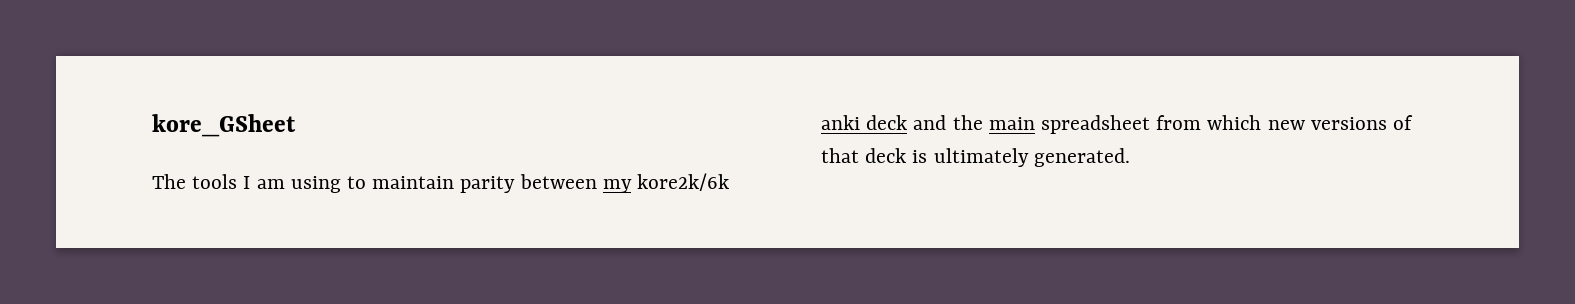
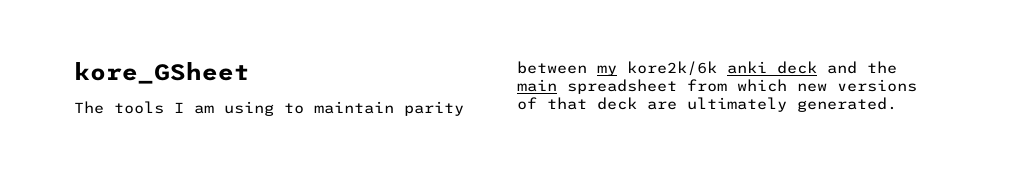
- The tools I am using to maintain parity between my kore2k/6k anki deck and the main spreadsheet from which new versions of that deck is ultimately generated.
+ The tools I am using to maintain parity between my kore2k/6k anki deck and the main spreadsheet from which new versions of that deck are ultimately generated.

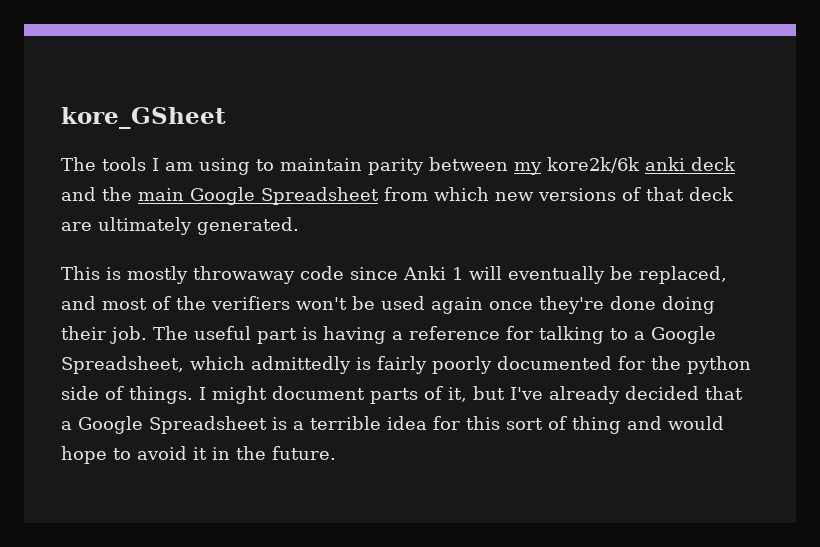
- The tools I am using to maintain parity between my kore2k/6k anki deck and the main spreadsheet from which new versions of that deck are ultimately generated.
+ The tools I am using to maintain parity between my kore2k/6k anki deck and the main Google Spreadsheet from which new versions of that deck are ultimately generated.
+ This is mostly throwaway code since Anki 1 will eventually be replaced, and most of the verifiers won't be used again once they're done doing their job. The useful part is having a reference for talking to a Google Spreadsheet, which admittedly is fairly poorly documented for the python side of things. I might document parts of it, but I've already decided that a Google Spreadsheet is a terrible idea for this sort of thing and would hope to avoid it in the future.

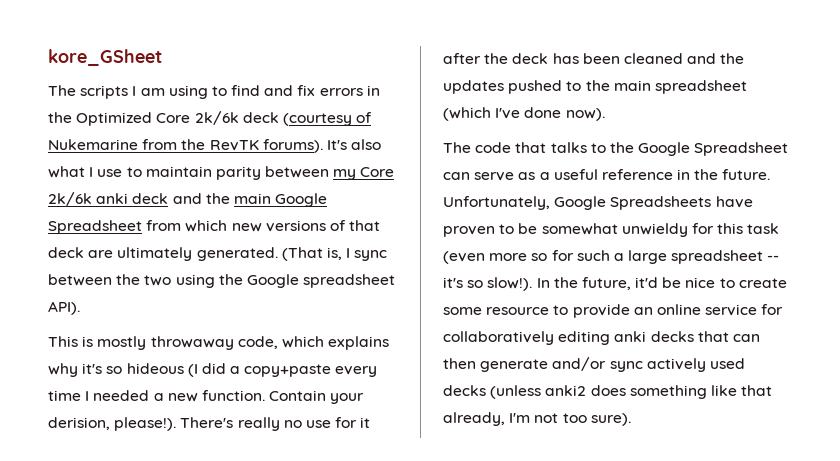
- The tools I am using to maintain parity between my kore2k/6k anki deck and the main Google Spreadsheet from which new versions of that deck are ultimately generated.
- This is mostly throwaway code since Anki 1 will eventually be replaced, and most of the verifiers won't be used again once they're done doing their job. The useful part is having a reference for talking to a Google Spreadsheet, which admittedly is fairly poorly documented for the python side of things. I might document parts of it, but I've already decided that a Google Spreadsheet is a terrible idea for this sort of thing and would hope to avoid it in the future.
+ The scripts I am using to find and fix errors in the Optimized Core 2k/6k deck (courtesy of Nukemarine from the RevTK forums). It's also what I use to maintain parity between my Core 2k/6k anki deck and the main Google Spreadsheet from which new versions of that deck are ultimately generated. (That is, I sync between the two using the Google spreadsheet API).
+ This is mostly throwaway code, which explains why it's so hideous (I did a copy+paste every time I needed a new function. Contain your derision, please!). There's really no use for it after the deck has been cleaned and the updates pushed to the main spreadsheet (which I've done now).
+ The code that talks to the Google Spreadsheet can serve as a useful reference in the future. Unfortunately, Google Spreadsheets have proven to be somewhat unwieldy for this task (even more so for such a large spreadsheet -- it's so slow!). In the future, it'd be nice to create some resource to provide an online service for collaboratively editing anki decks that can then generate and/or sync actively used decks (unless anki2 does something like that already, I'm not too sure).

